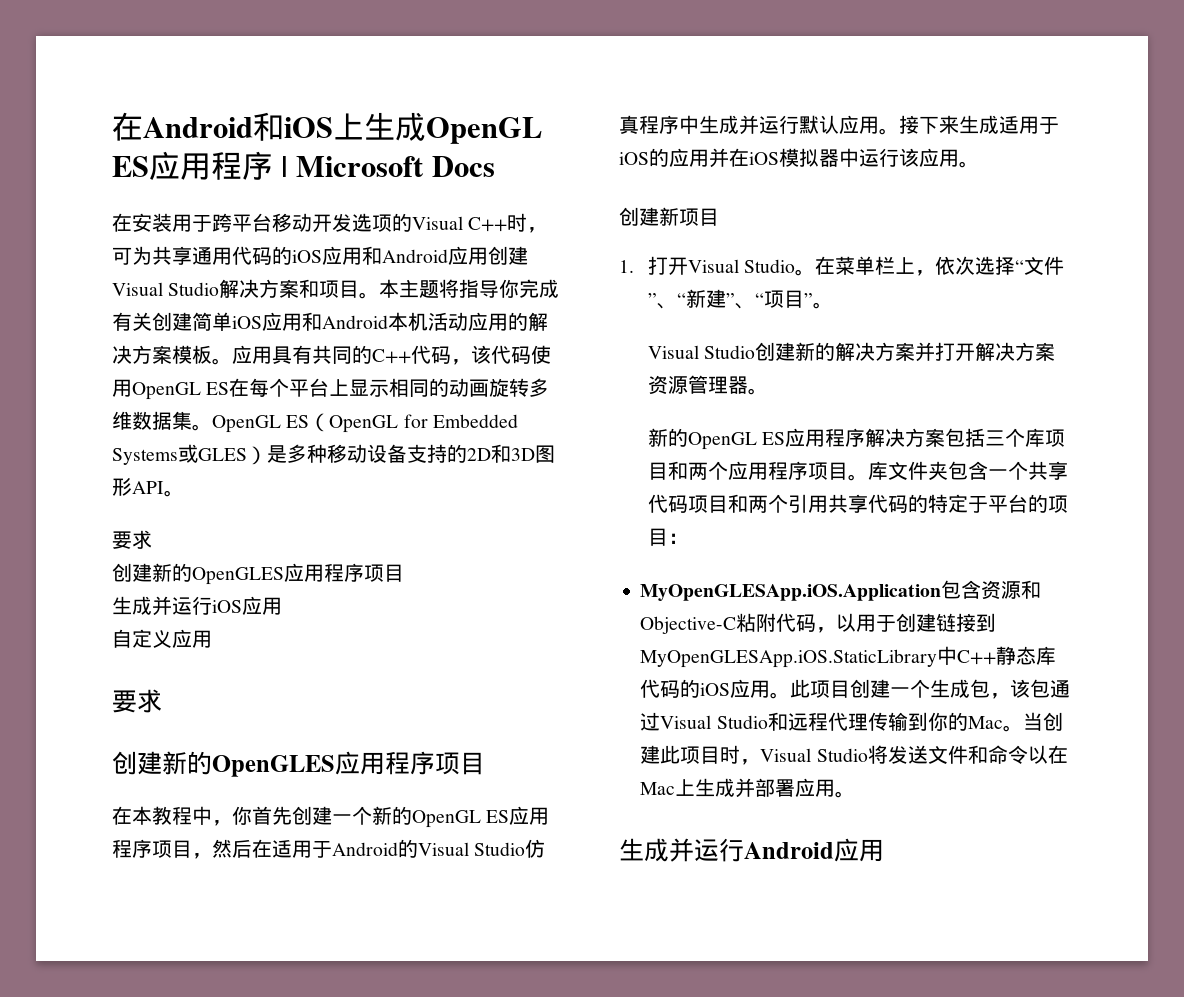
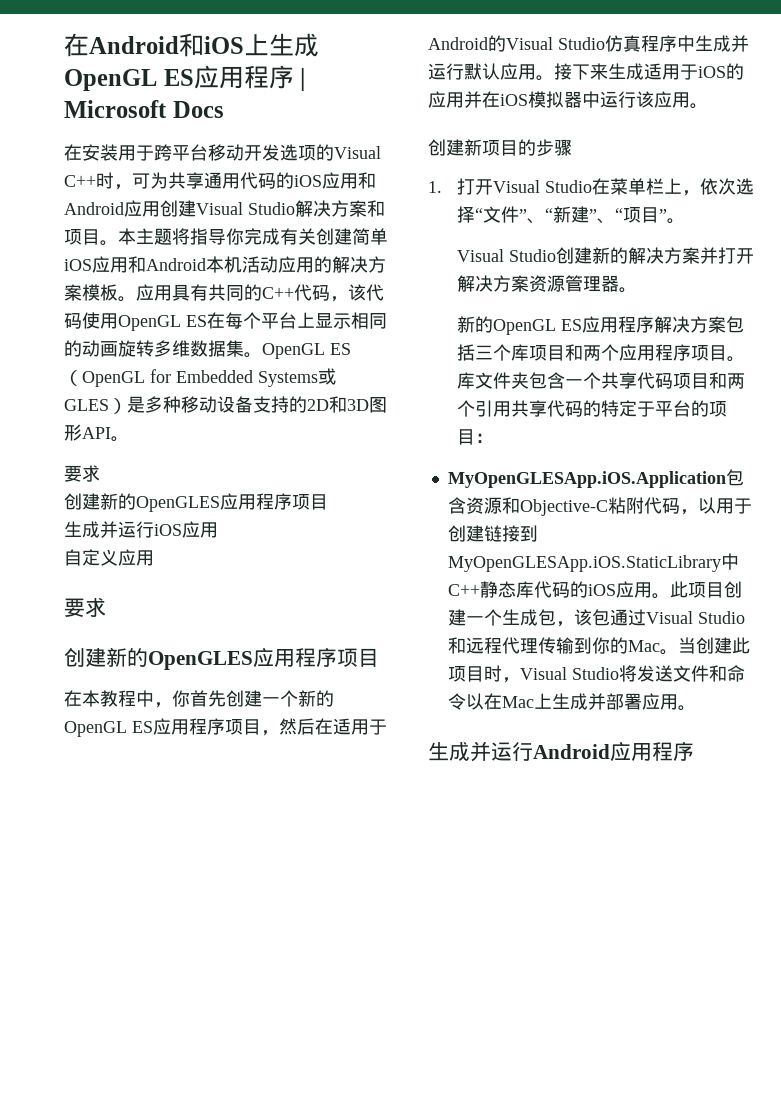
- 创建新项目
+ 创建新项目的步骤
- 1.打开Visual Studio。在菜单栏上，依次选择“文件”、“新建”、“项目”。
+ 1.打开Visual Studio在菜单栏上，依次选择“文件”、“新建”、“项目”。
- 生成并运行Android应用
+ 生成并运行Android应用程序

